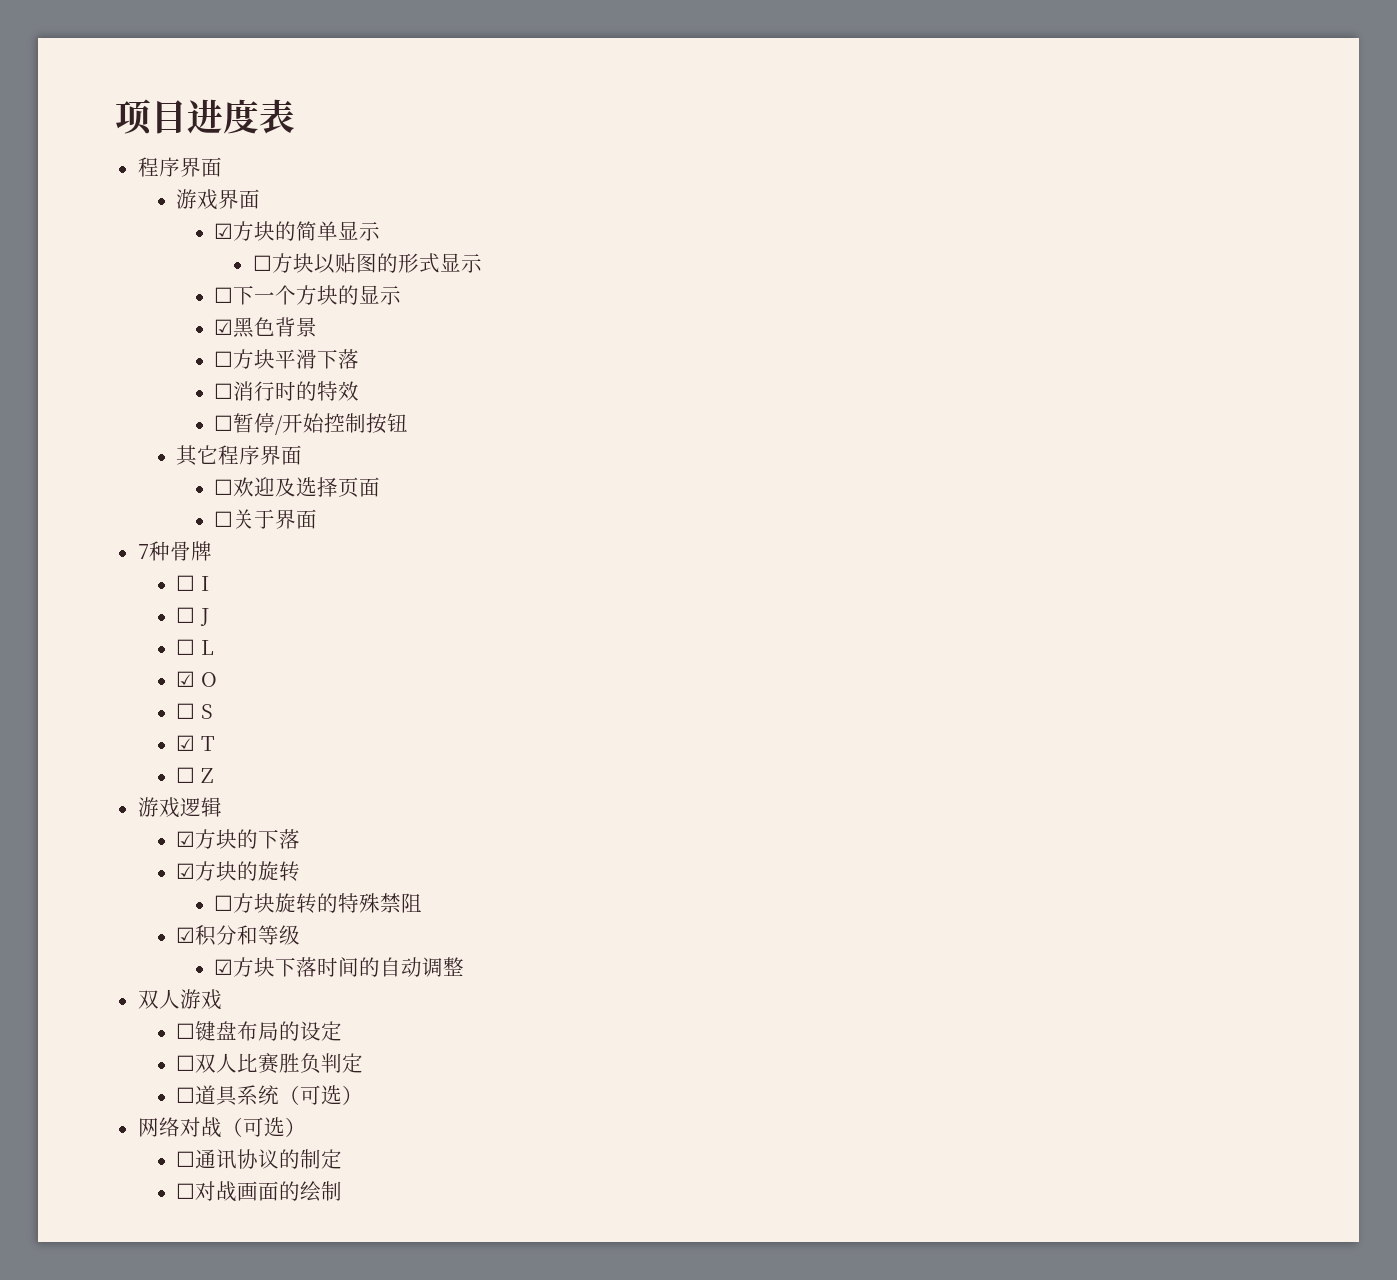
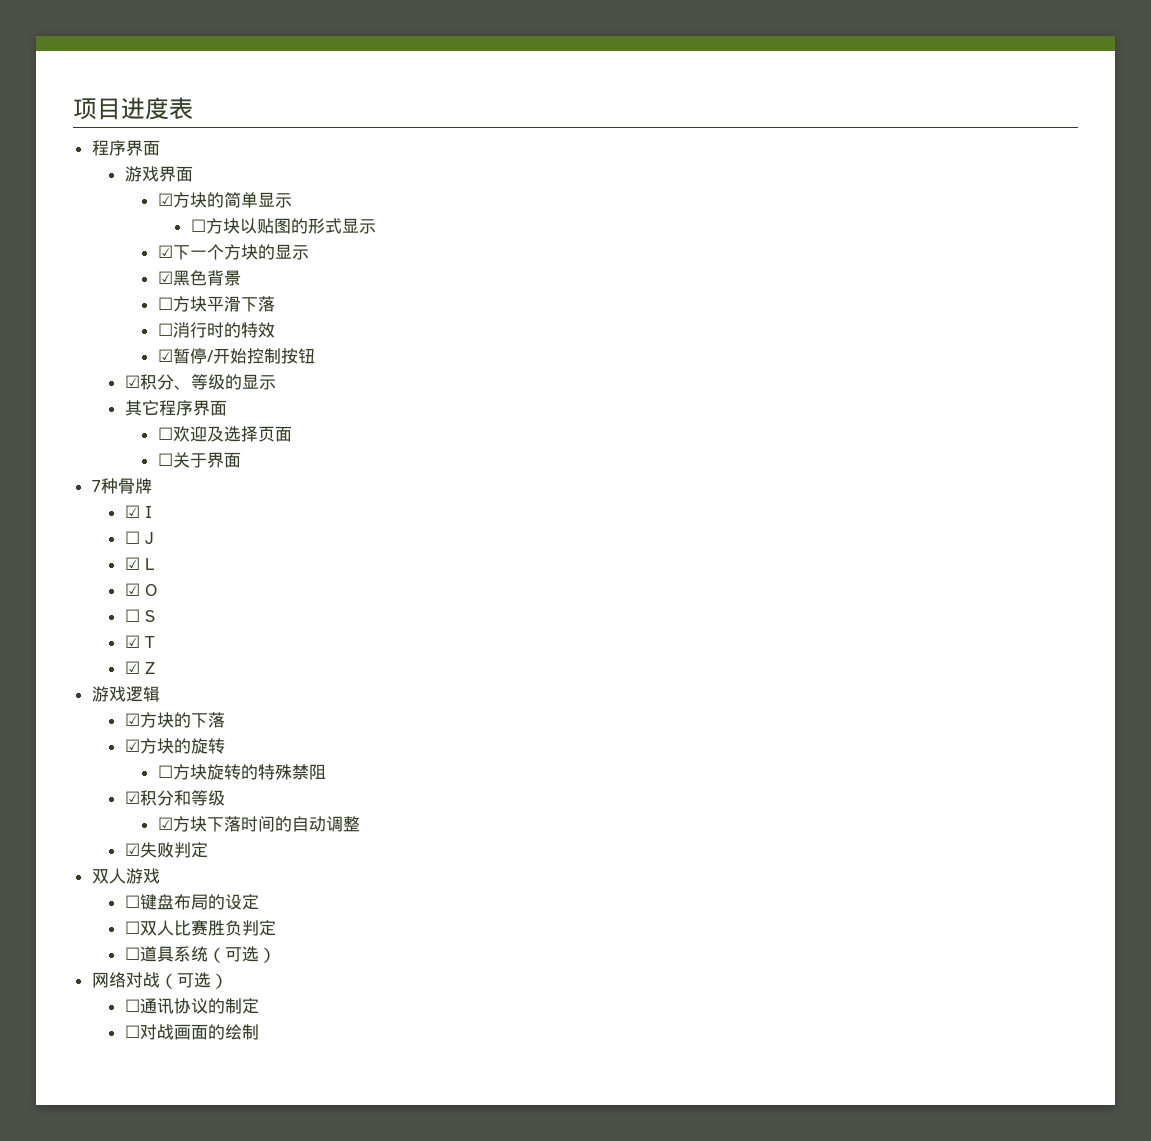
- ☐下一个方块的显示
+ ☑下一个方块的显示
- ☐暂停/开始控制按钮
+ ☑暂停/开始控制按钮
+ ☑积分、等级的显示
- ☐ I
+ ☑ I
- ☐ L
+ ☑ L
- ☐ Z
+ ☑ Z
+ ☑失败判定

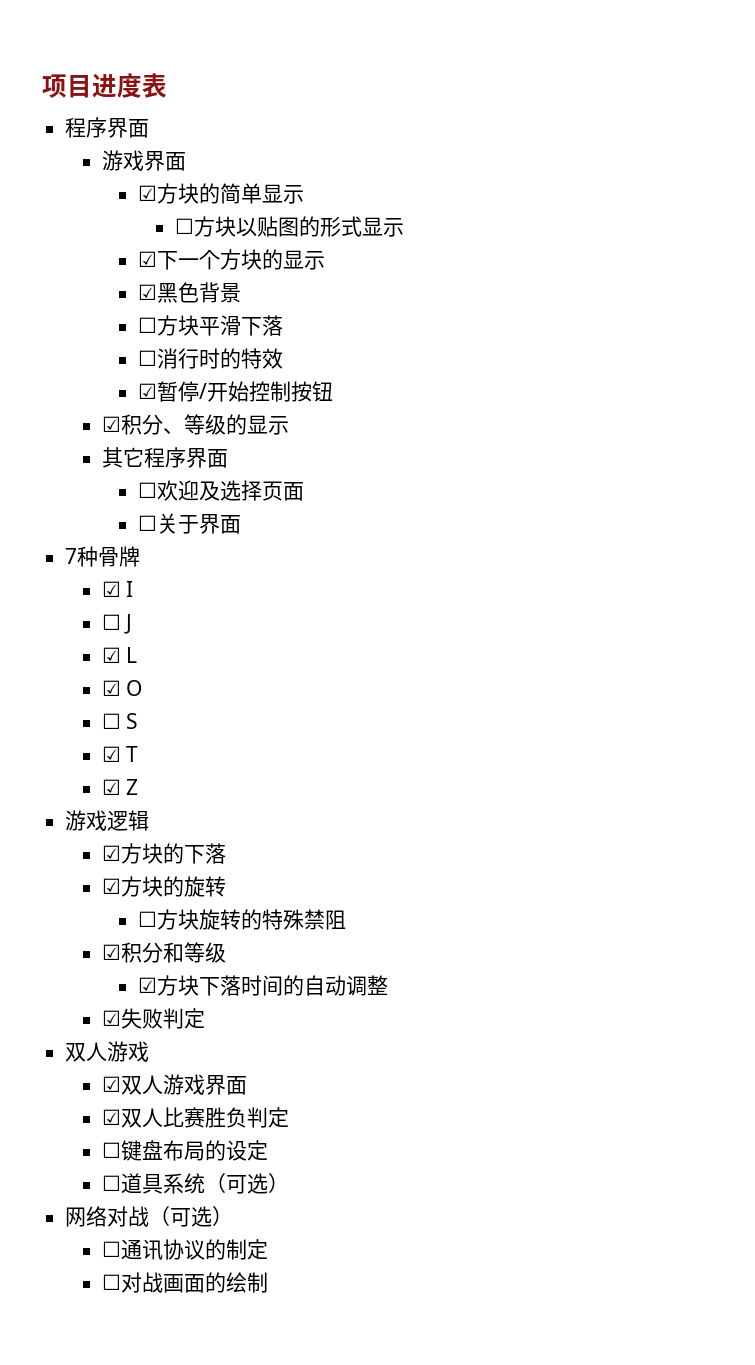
+ ☑双人游戏界面
+ ☑双人比赛胜负判定
- ☐双人比赛胜负判定

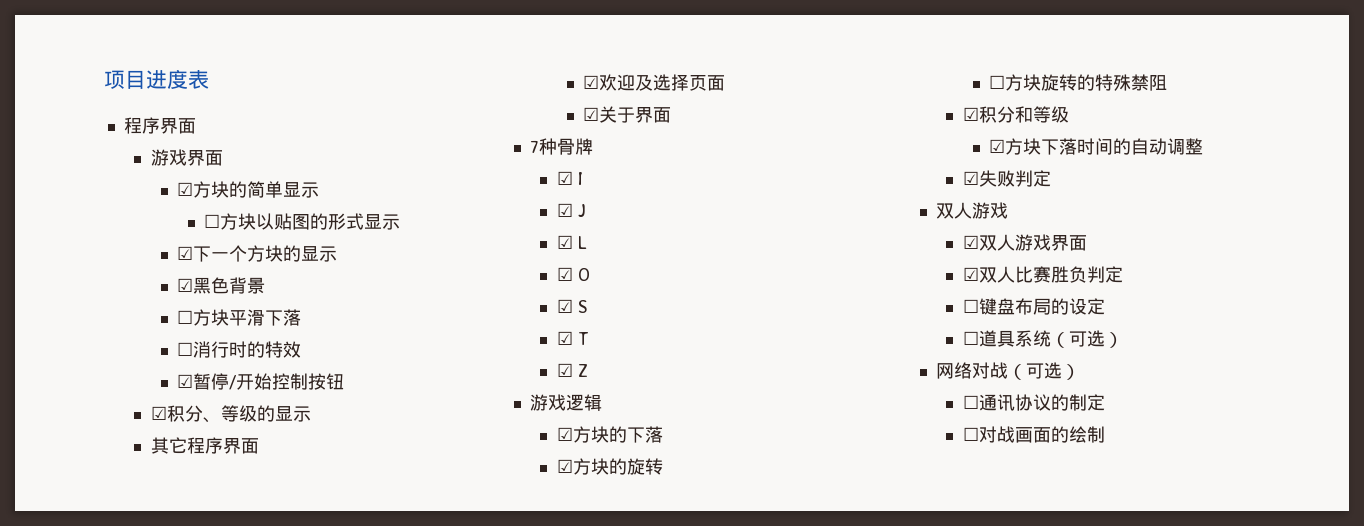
- ☐欢迎及选择页面
+ ☑欢迎及选择页面
- ☐关于界面
+ ☑关于界面
- ☐ J
+ ☑ J
- ☐ S
+ ☑ S

